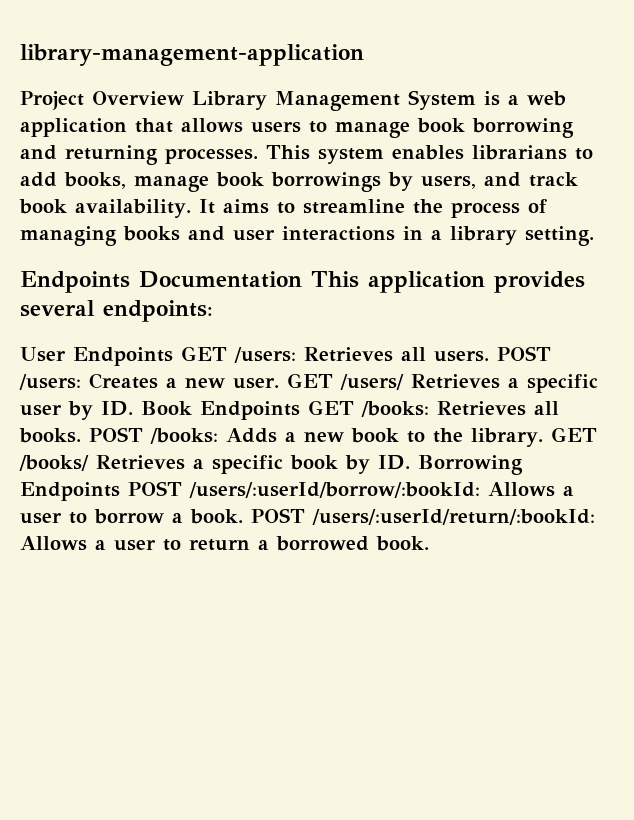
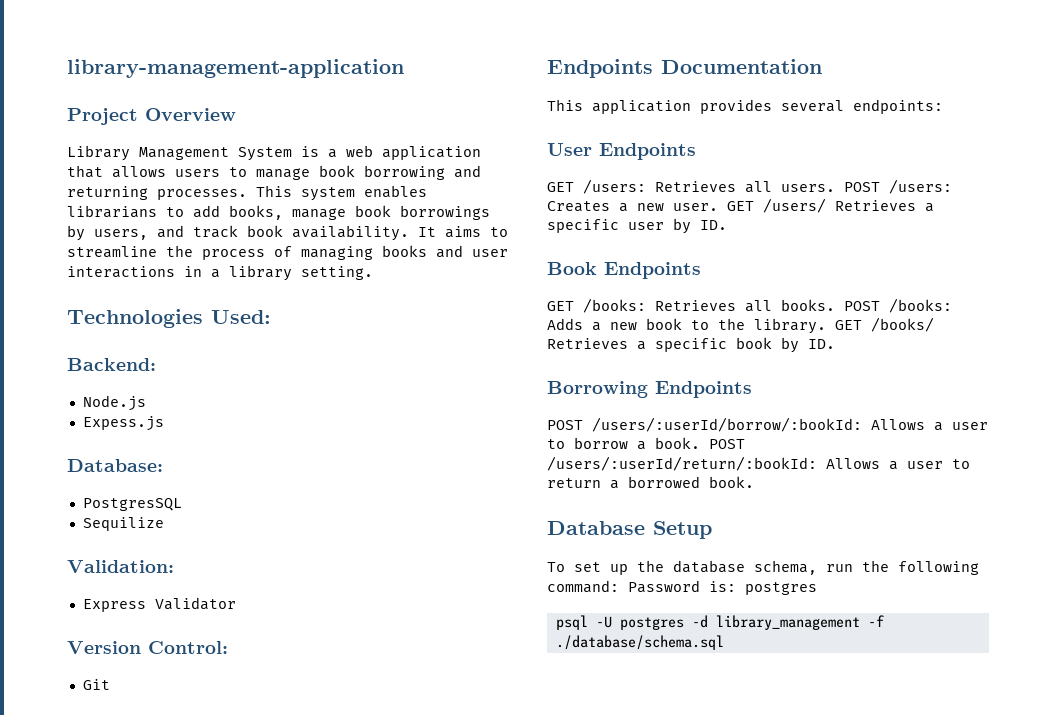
- Project Overview Library Management System is a web application that allows users to manage book borrowing and returning processes.
+ Project Overview
+ Library Management System is a web application that allows users to manage book borrowing and returning processes.
+ Technologies Used:
+ Backend:
+ Node.js
+ Expess.js
+ Database:
+ PostgresSQL
+ Sequilize
+ Validation:
+ Express Validator
+ Version Control:
+ Git
- Endpoints Documentation This application provides several endpoints:
+ Endpoints Documentation
+ This application provides several endpoints:
- User Endpoints GET /users: Retrieves all users.
+ User Endpoints
+ GET /users: Retrieves all users.
- GET /users/ Retrieves a specific user by ID. Book Endpoints GET /books: Retrieves all books.
+ GET /users/ Retrieves a specific user by ID.
+ Book Endpoints
+ GET /books: Retrieves all books.
- GET /books/ Retrieves a specific book by ID. Borrowing Endpoints POST /users/:userId/borrow/:bookId: Allows a user to borrow a book.
+ GET /books/ Retrieves a specific book by ID.
+ Borrowing Endpoints
+ POST /users/:userId/borrow/:bookId: Allows a user to borrow a book.
+ Database Setup
+ To set up the database schema, run the following command: Password is: postgres
+ psql -U postgres -d library_management -f ./database/schema.sql

